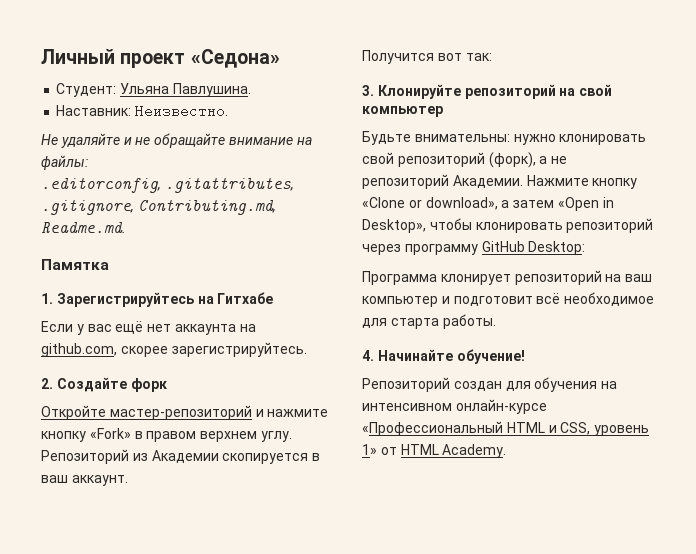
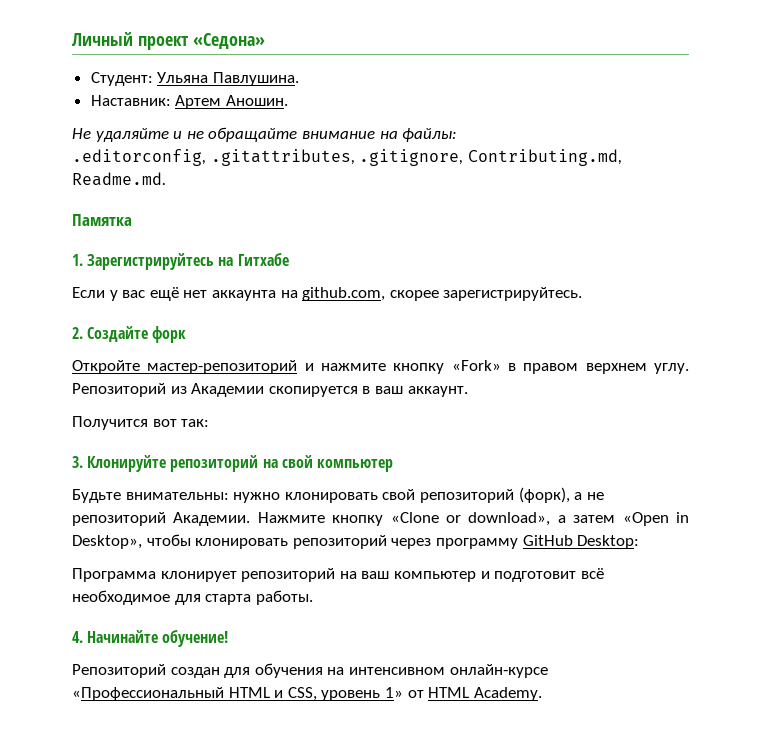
- Наставник: Неизвестно.
+ Наставник: Артем Аношин.

